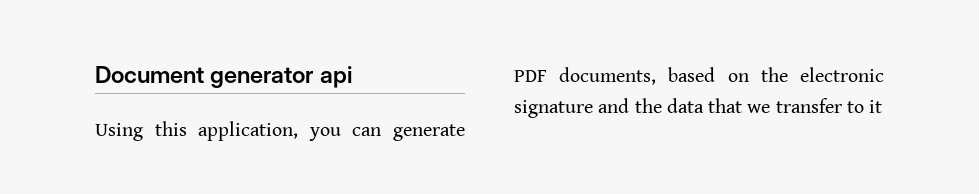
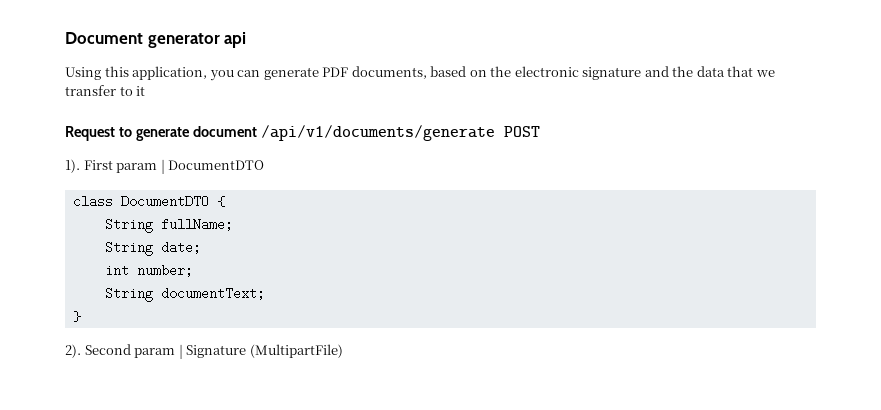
+ Request to generate document /api/v1/documents/generate POST
+ 1). First param | DocumentDTO
+ class DocumentDTO {
+ String fullName;
+ String date;
+ int number;
+ String documentText;
+ }
+ 2). Second param | Signature (MultipartFile)

